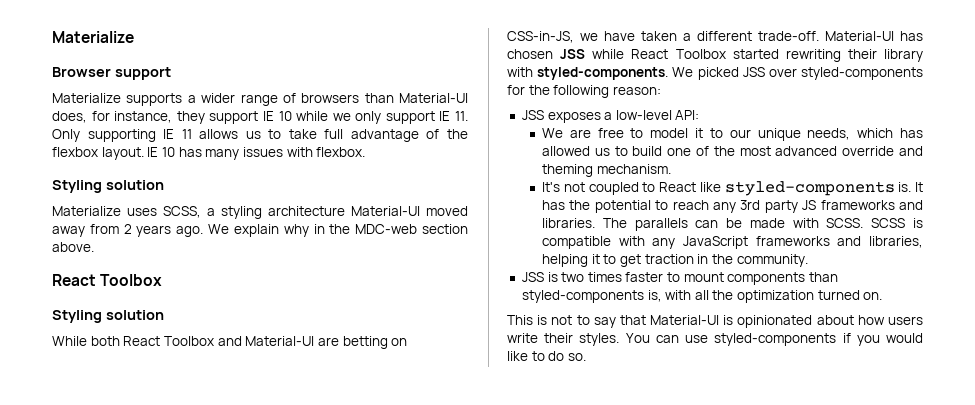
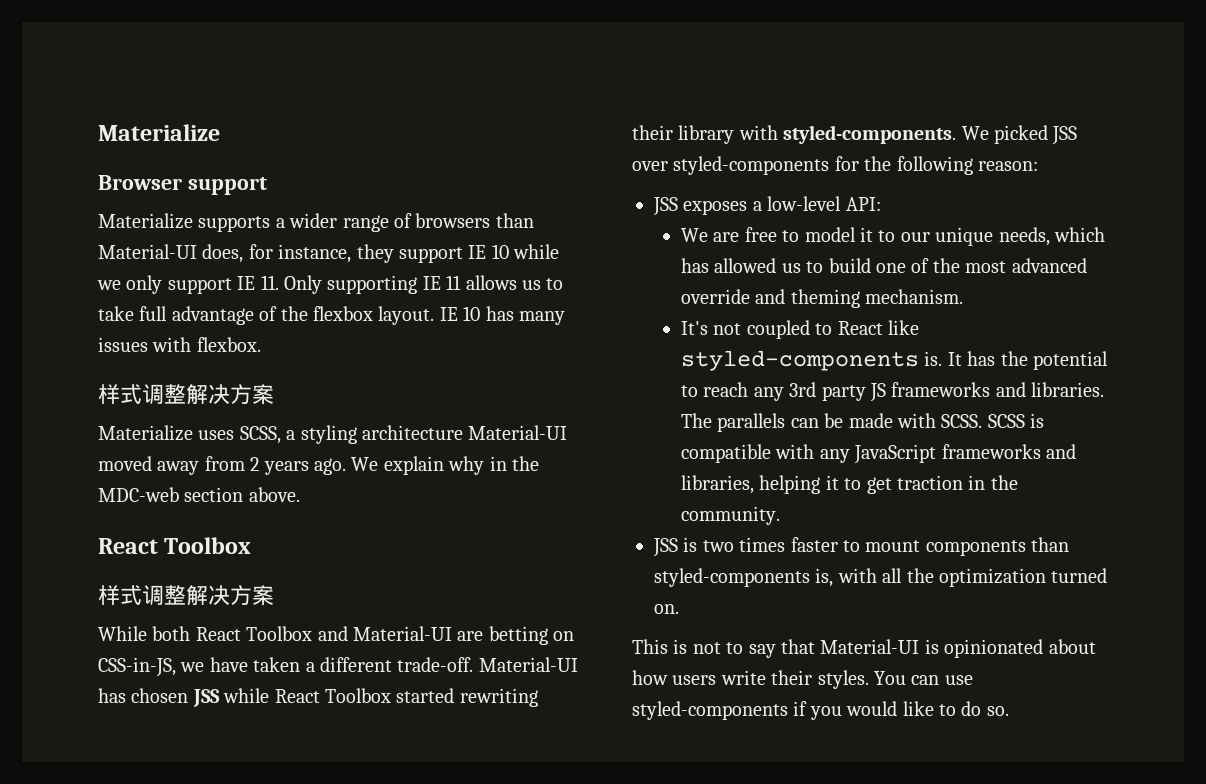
  IE 10 has many issues with flexbox.
- Styling solution
+ 样式调整解决方案
  We explain why in the MDC-web section above.
  React Toolbox
- Styling solution
+ 样式调整解决方案

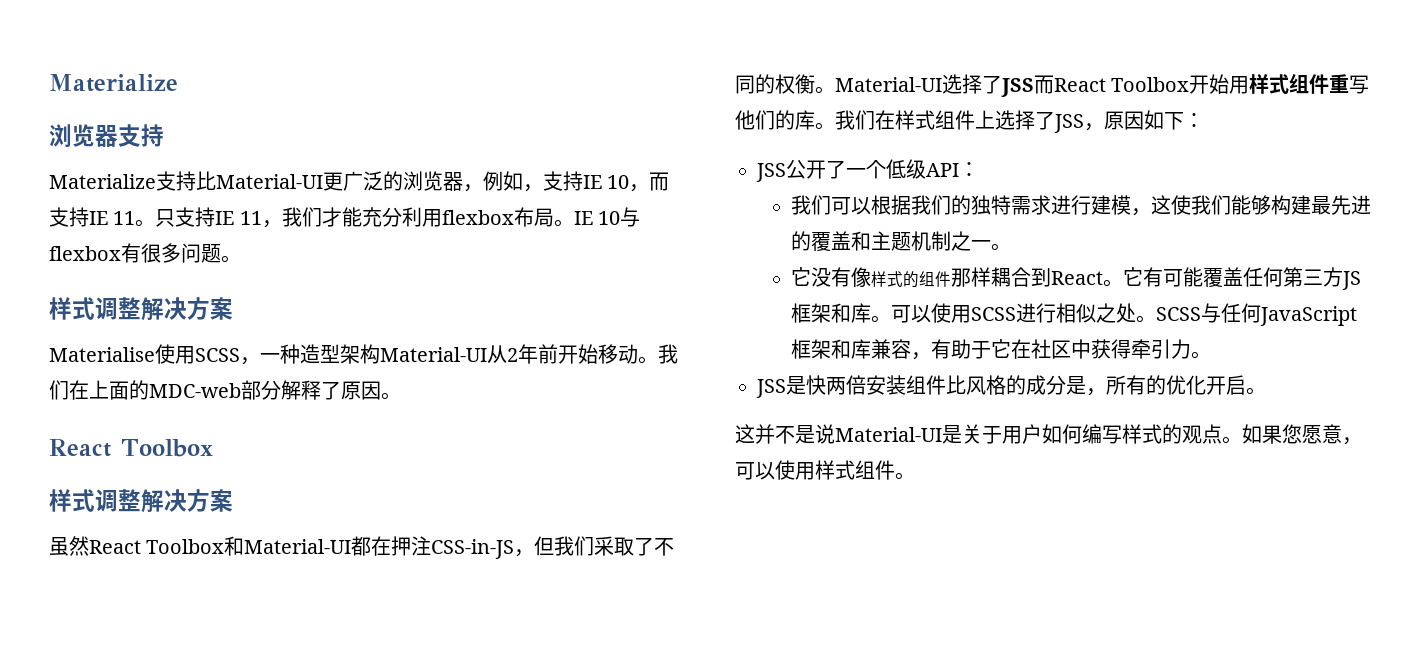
- Browser support
- Materialize supports a wider range of browsers than Material-UI does, for instance, they support IE 10 while we only support IE 11. Only supporting IE 11 allows us to take full advantage of the flexbox layout. IE 10 has many issues with flexbox.
+ 浏览器支持
+ Materialize支持比Material-UI更广泛的浏览器，例如，支持IE 10，而支持IE 11。只支持IE 11，我们才能充分利用flexbox布局。IE 10与flexbox有很多问题。
  样式调整解决方案
- Materialize uses SCSS, a styling architecture Material-UI moved away from 2 years ago. We explain why in the MDC-web section above.
+ Materialise使用SCSS，一种造型架构Material-UI从2年前开始移动。我们在上面的MDC-web部分解释了原因。
- While both React Toolbox and Material-UI are betting on CSS-in-JS, we have taken a different trade-off. Material-UI has chosen JSS while React Toolbox started rewriting their library with styled-components. We picked JSS over styled-components for the following reason:
- JSS exposes a low-level API:
- We are free to model it to our unique needs, which has allowed us to build one of the most advanced override and theming mechanism.
- It's not coupled to React like styled-components is. It has the potential to reach any 3rd party JS frameworks and libraries. The parallels can be made with SCSS. SCSS is compatible with any JavaScript frameworks and libraries, helping it to get traction in the community.
- JSS is two times faster to mount components than styled-components is, with all the optimization turned on.
- This is not to say that Material-UI is opinionated about how users write their styles. You can use styled-components if you would like to do so.
+ 虽然React Toolbox和Material-UI都在押注CSS-in-JS，但我们采取了不同的权衡。Material-UI选择了JSS而React Toolbox开始用样式组件重写他们的库。我们在样式组件上选择了JSS，原因如下：
+ JSS公开了一个低级API：
+ 我们可以根据我们的独特需求进行建模，这使我们能够构建最先进的覆盖和主题机制之一。
+ 它没有像样式的组件那样耦合到React。它有可能覆盖任何第三方JS框架和库。可以使用SCSS进行相似之处。SCSS与任何JavaScript框架和库兼容，有助于它在社区中获得牵引力。
+ JSS是快两倍安装组件比风格的成分是，所有的优化开启。
+ 这并不是说Material-UI是关于用户如何编写样式的观点。如果您愿意，可以使用样式组件。

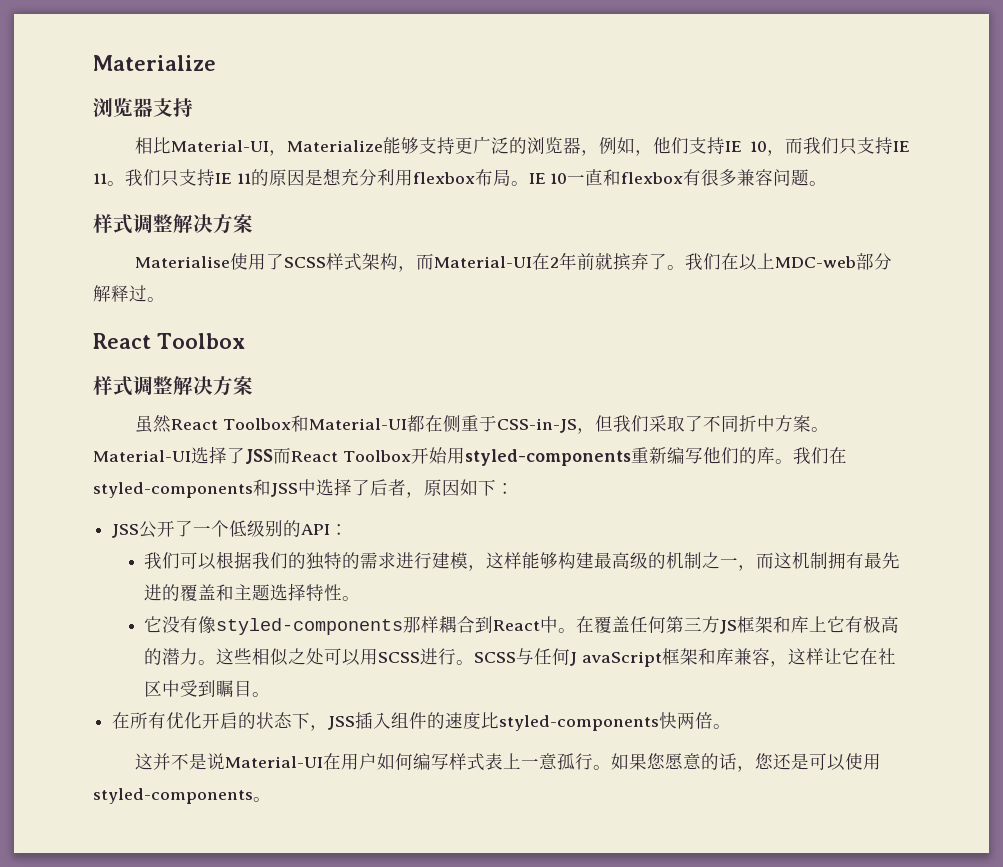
- Materialize支持比Material-UI更广泛的浏览器，例如，支持IE 10，而支持IE 11。
+ 相比Material-UI，Materialize能够支持更广泛的浏览器，例如，他们支持IE 10，而我们只支持IE 11。
- 只支持IE 11，我们才能充分利用flexbox布局。
+ 我们只支持IE 11的原因是想充分利用flexbox布局。
- IE 10与flexbox有很多问题。
+ IE 10一直和flexbox有很多兼容问题。
- Materialise使用SCSS，一种造型架构Material-UI从2年前开始移动。我们在上面的MDC-web部分解释了原因。
+ Materialise使用了SCSS样式架构，而Material-UI在2年前就摈弃了。我们在以上MDC-web部分解释过。
- 虽然React Toolbox和Material-UI都在押注CSS-in-JS，但我们采取了不同的权衡。
+ 虽然React Toolbox和Material-UI都在侧重于CSS-in-JS，但我们采取了不同折中方案。
- Material-UI选择了JSS而React Toolbox开始用样式组件重写他们的库。
+ Material-UI选择了JSS而React Toolbox开始用styled-components重新编写他们的库。
- 我们在样式组件上选择了JSS，原因如下：
+ 我们在styled-components和JSS中选择了后者，原因如下：
- JSS公开了一个低级API：
+ JSS公开了一个低级别的API：
- 我们可以根据我们的独特需求进行建模，这使我们能够构建最先进的覆盖和主题机制之一。
+ 我们可以根据我们的独特的需求进行建模，这样能够构建最高级的机制之一，而这机制拥有最先进的覆盖和主题选择特性。
- 它没有像样式的组件那样耦合到React。它有可能覆盖任何第三方JS框架和库。可以使用SCSS进行相似之处。
+ 它没有像styled-components那样耦合到React中。在覆盖任何第三方JS框架和库上它有极高的潜力。这些相似之处可以用SCSS进行。
- SCSS与任何JavaScript框架和库兼容，有助于它在社区中获得牵引力。
- JSS是快两倍安装组件比风格的成分是，所有的优化开启。
+ SCSS与任何J avaScript框架和库兼容，这样让它在社区中受到瞩目。
+ 在所有优化开启的状态下，JSS插入组件的速度比styled-components快两倍。
- 这并不是说Material-UI是关于用户如何编写样式的观点。如果您愿意，可以使用样式组件。
+ 这并不是说Material-UI在用户如何编写样式表上一意孤行。如果您愿意的话，您还是可以使用styled-components。

